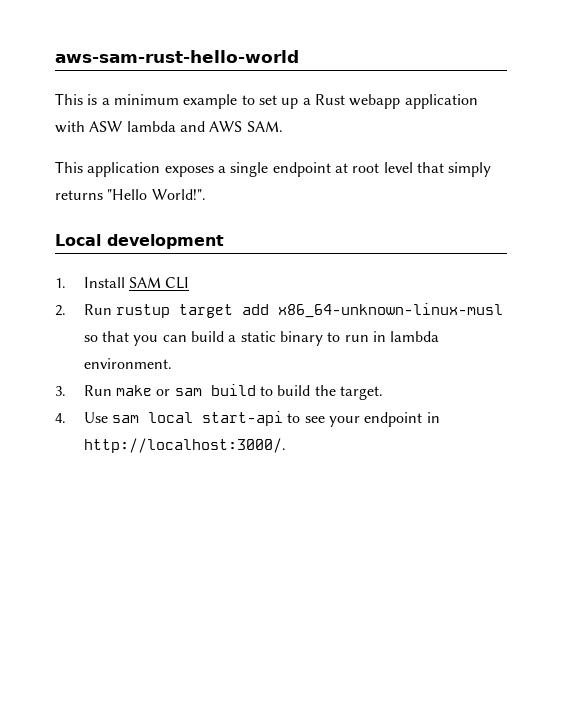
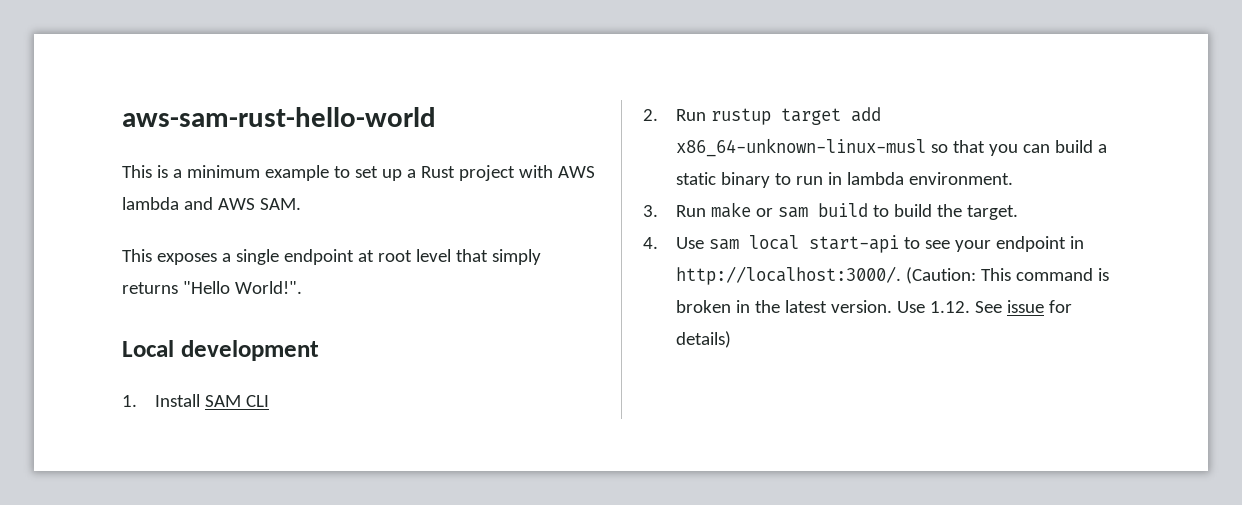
- This is a minimum example to set up a Rust webapp application with ASW lambda and AWS SAM.
+ This is a minimum example to set up a Rust project with AWS lambda and AWS SAM.
- This application exposes a single endpoint at root level that simply returns "Hello World!".
+ This exposes a single endpoint at root level that simply returns "Hello World!".
+ (Caution: This command is broken in the latest version. Use 1.12. See issue for details)

